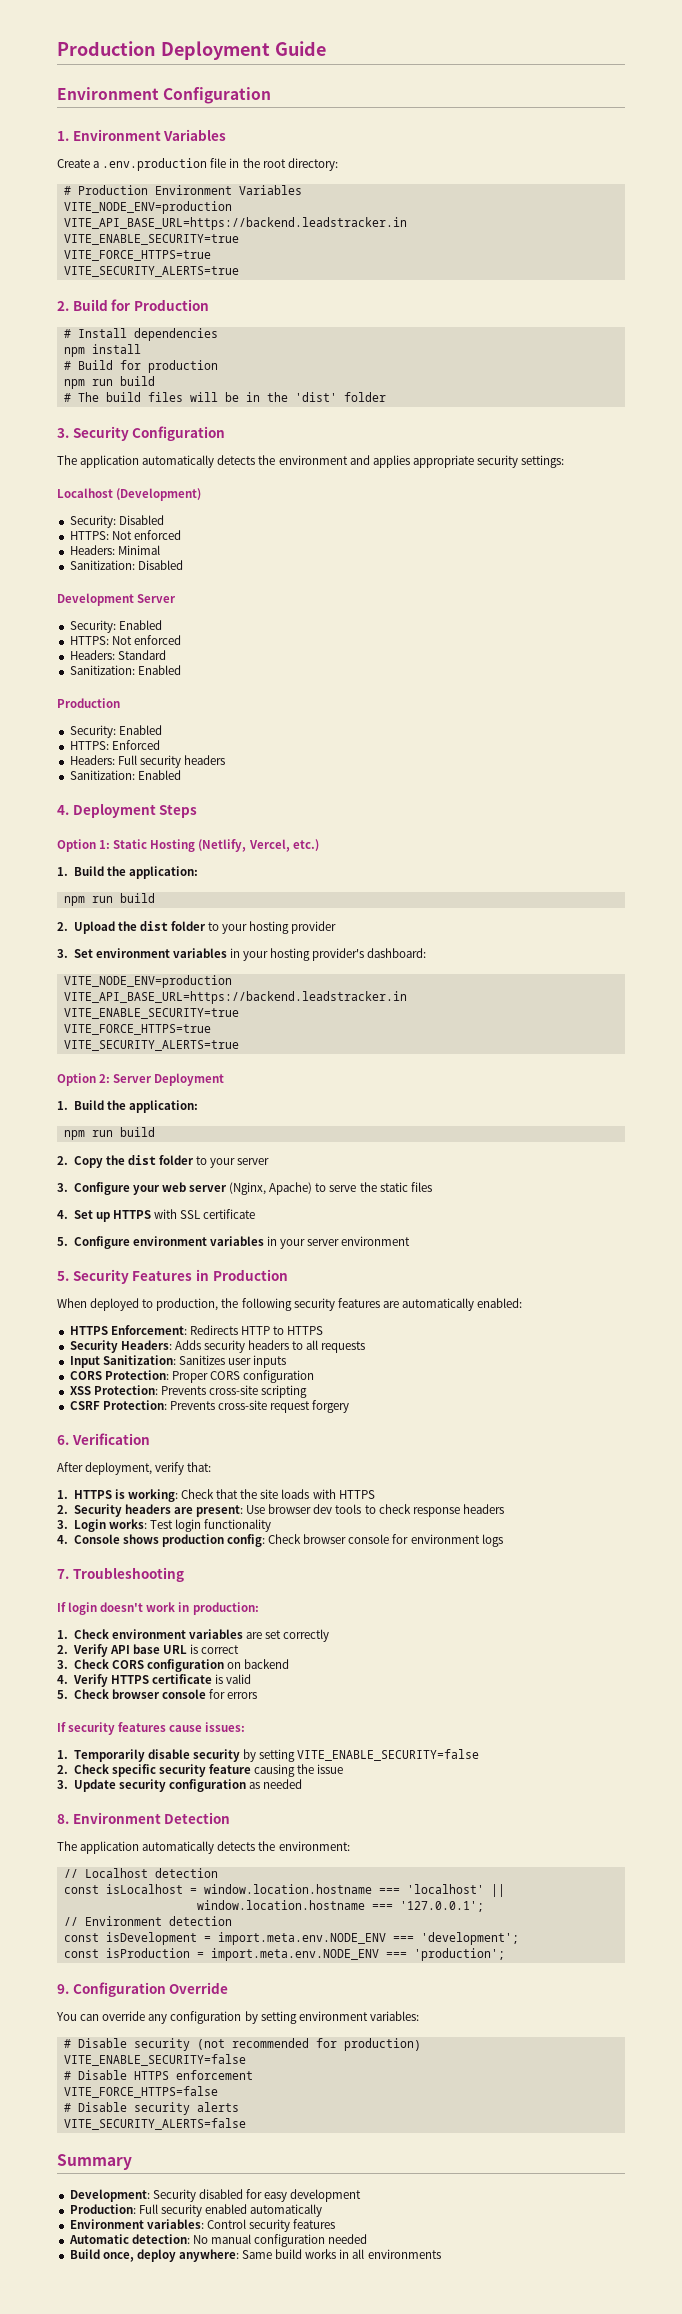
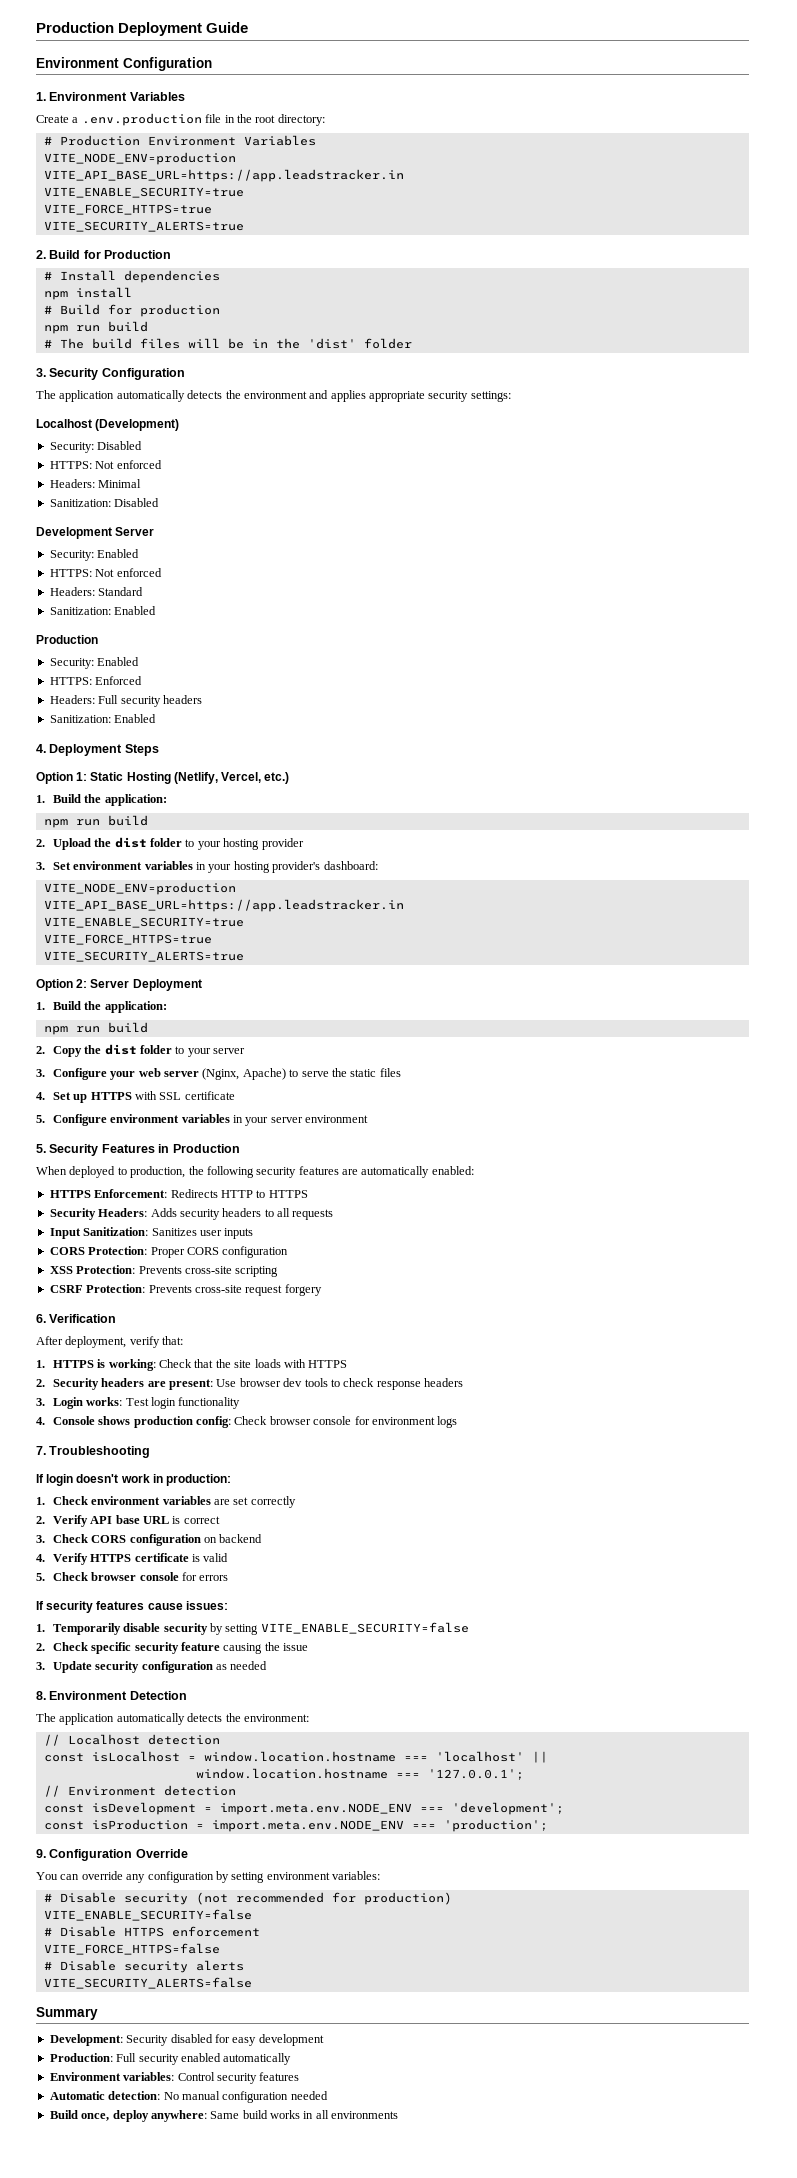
  # Production Environment Variables
  VITE_NODE_ENV=production
- VITE_API_BASE_URL=https://backend.leadstracker.in
+ VITE_API_BASE_URL=https://app.leadstracker.in
  3. Set environment variables in your hosting provider's dashboard:
  VITE_NODE_ENV=production
- VITE_API_BASE_URL=https://backend.leadstracker.in
+ VITE_API_BASE_URL=https://app.leadstracker.in

